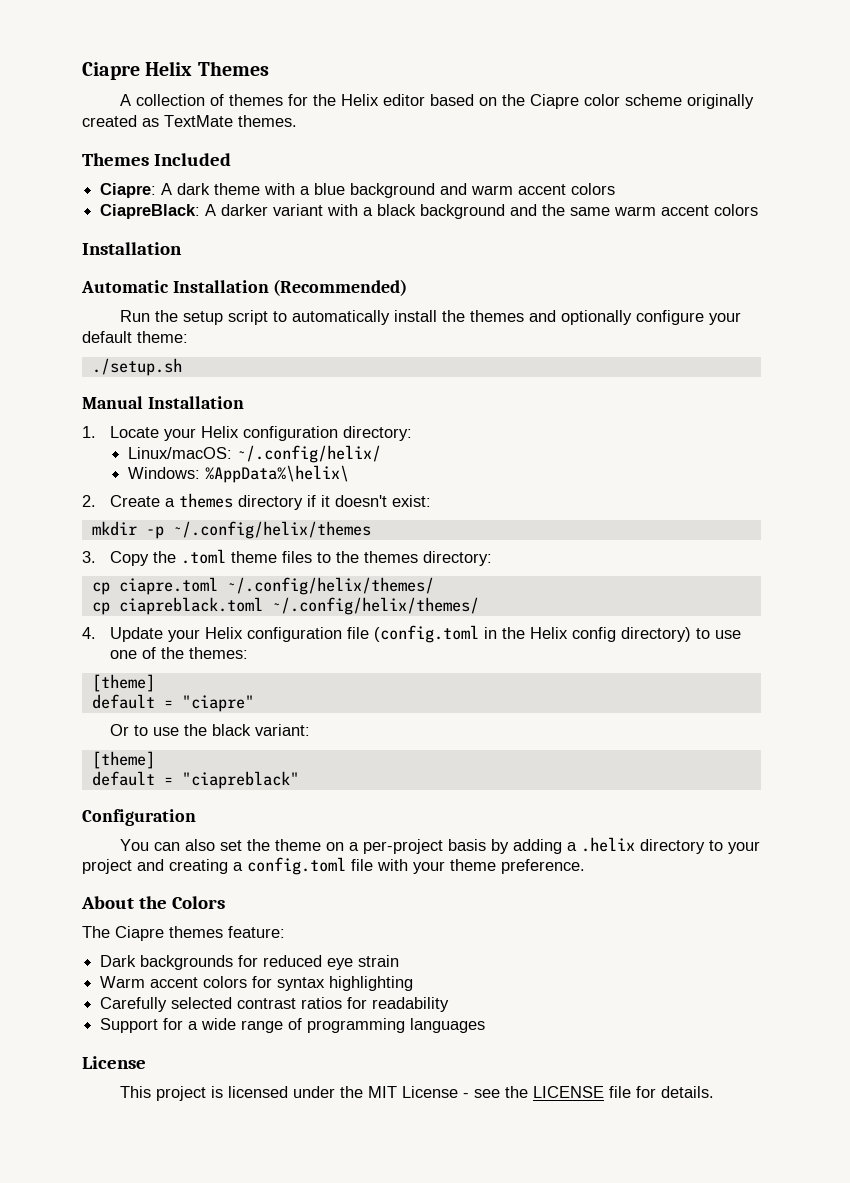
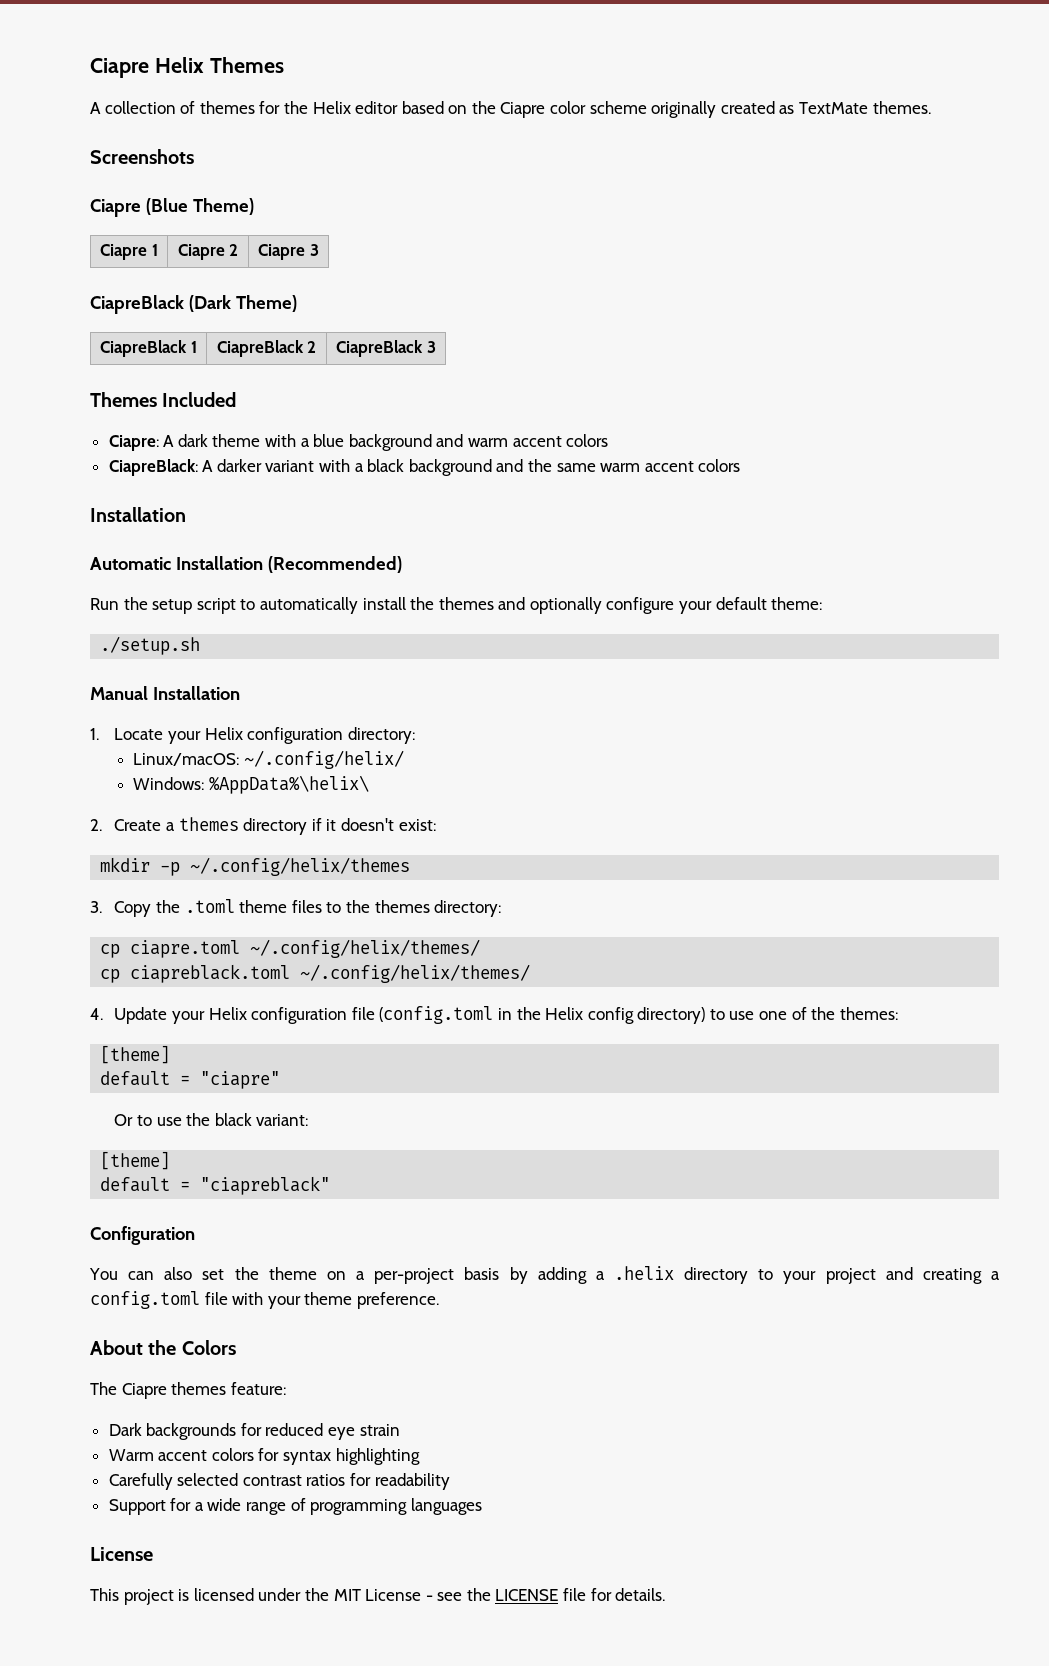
+ Screenshots
+ Ciapre (Blue Theme)
+ Ciapre 1 | Ciapre 2 | Ciapre 3
+ CiapreBlack (Dark Theme)
+ CiapreBlack 1 | CiapreBlack 2 | CiapreBlack 3

